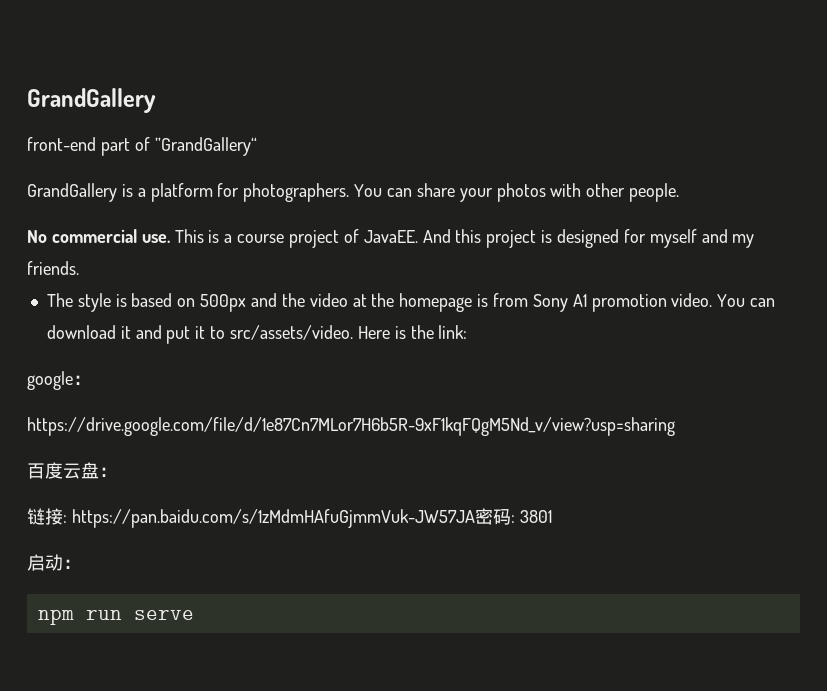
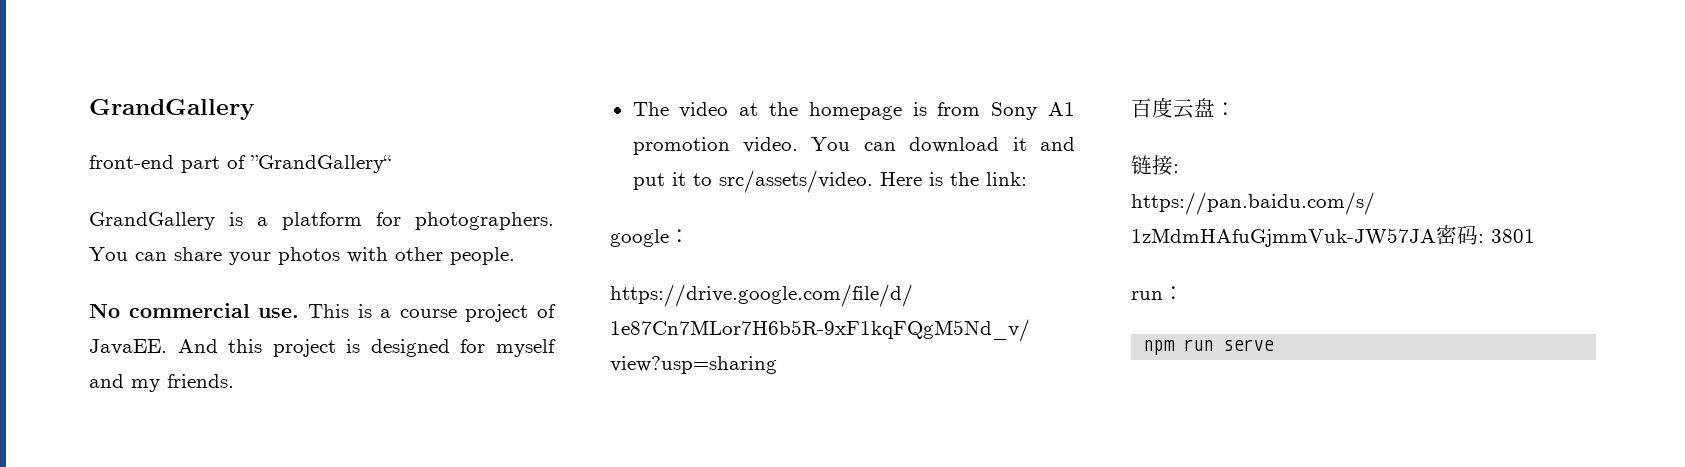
- The style is based on 500px and the video at the homepage is from Sony A1 promotion video.
+ The video at the homepage is from Sony A1 promotion video.
- 启动：
+ run：

